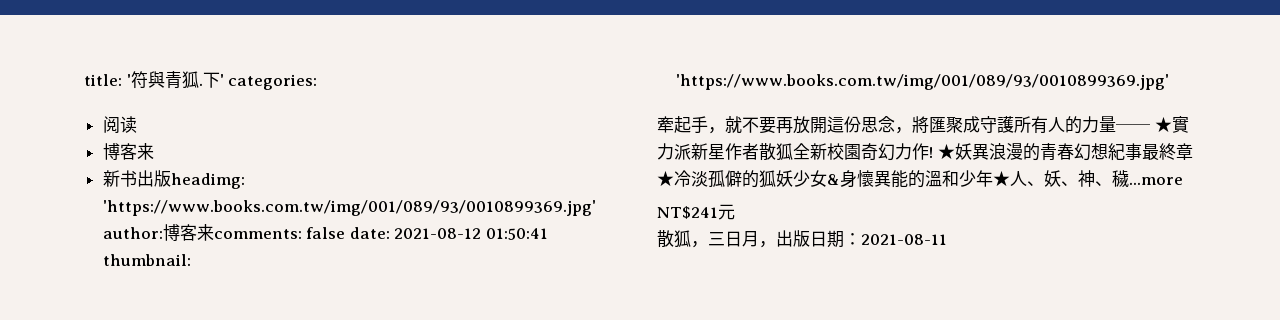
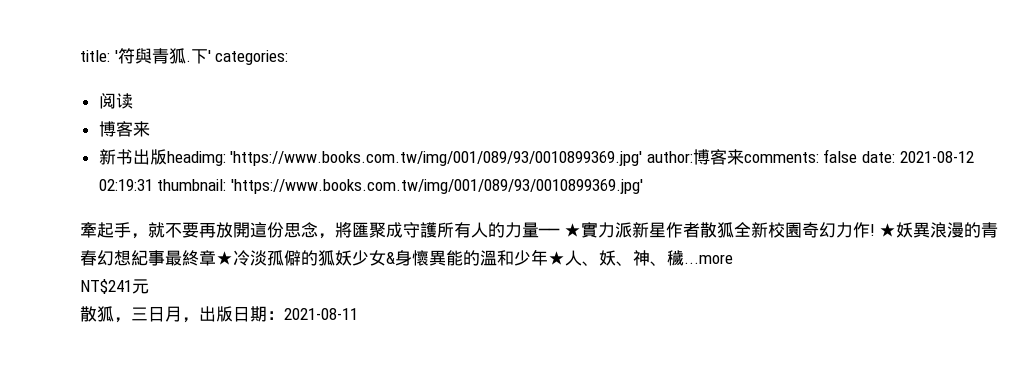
- 新书出版headimg: 'https://www.books.com.tw/img/001/089/93/0010899369.jpg' author:博客来comments: false date: 2021-08-12 01:50:41 thumbnail: 'https://www.books.com.tw/img/001/089/93/0010899369.jpg'
+ 新书出版headimg: 'https://www.books.com.tw/img/001/089/93/0010899369.jpg' author:博客来comments: false date: 2021-08-12 02:19:31 thumbnail: 'https://www.books.com.tw/img/001/089/93/0010899369.jpg'

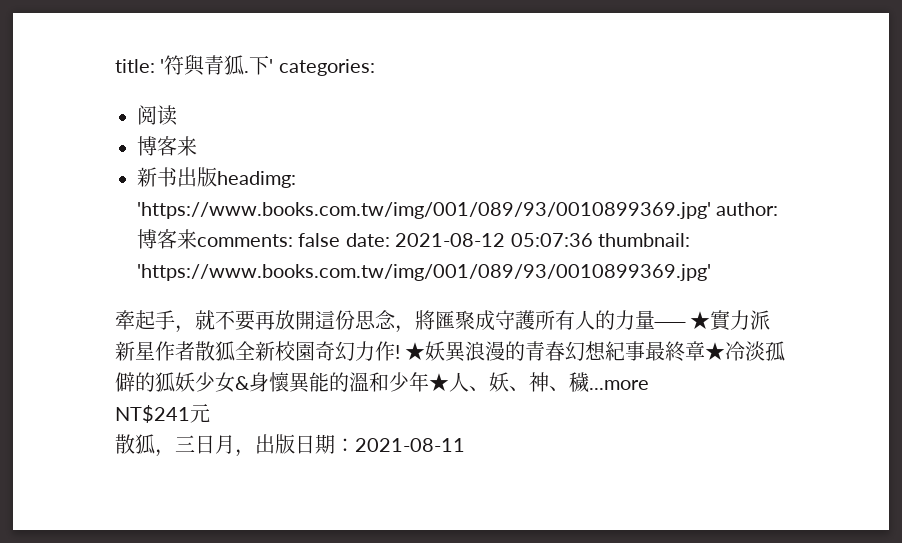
- 新书出版headimg: 'https://www.books.com.tw/img/001/089/93/0010899369.jpg' author:博客来comments: false date: 2021-08-12 02:19:31 thumbnail: 'https://www.books.com.tw/img/001/089/93/0010899369.jpg'
+ 新书出版headimg: 'https://www.books.com.tw/img/001/089/93/0010899369.jpg' author:博客来comments: false date: 2021-08-12 05:07:36 thumbnail: 'https://www.books.com.tw/img/001/089/93/0010899369.jpg'

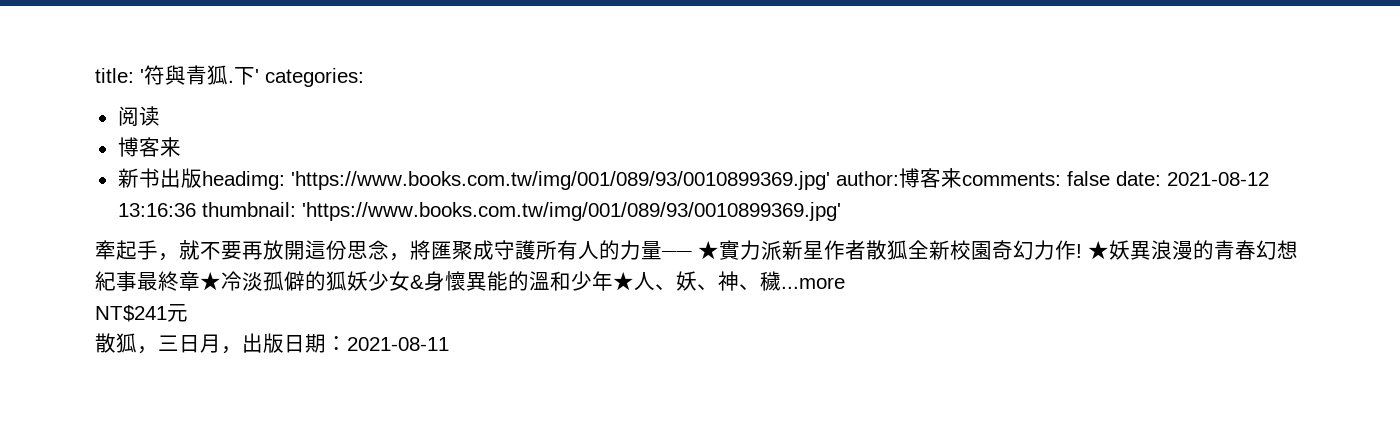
- 新书出版headimg: 'https://www.books.com.tw/img/001/089/93/0010899369.jpg' author:博客来comments: false date: 2021-08-12 05:07:36 thumbnail: 'https://www.books.com.tw/img/001/089/93/0010899369.jpg'
+ 新书出版headimg: 'https://www.books.com.tw/img/001/089/93/0010899369.jpg' author:博客来comments: false date: 2021-08-12 13:16:36 thumbnail: 'https://www.books.com.tw/img/001/089/93/0010899369.jpg'

